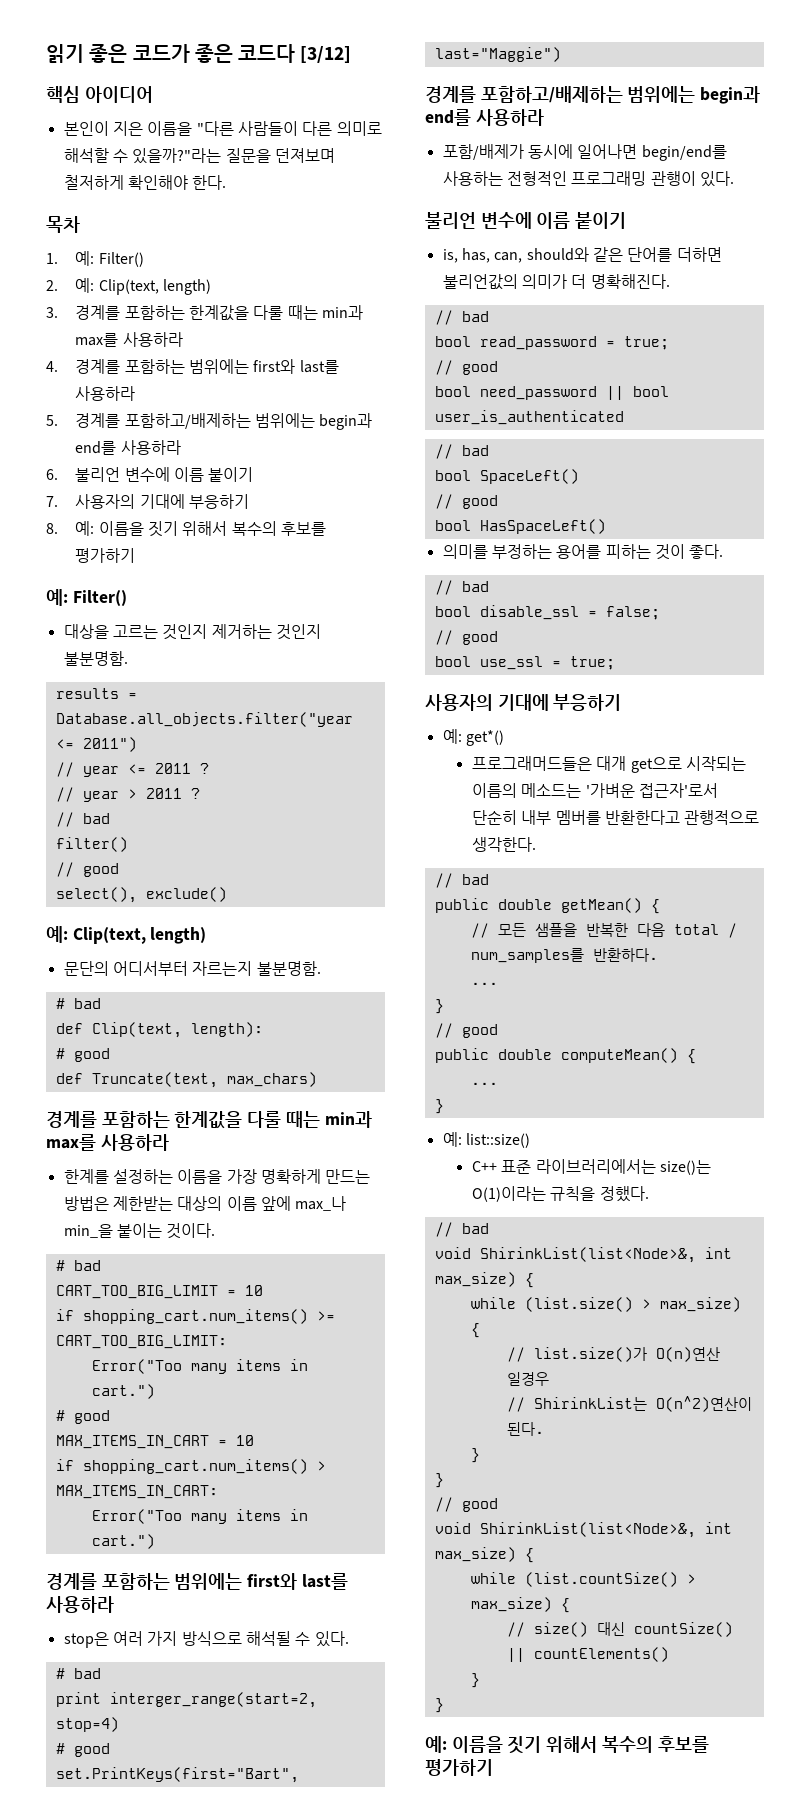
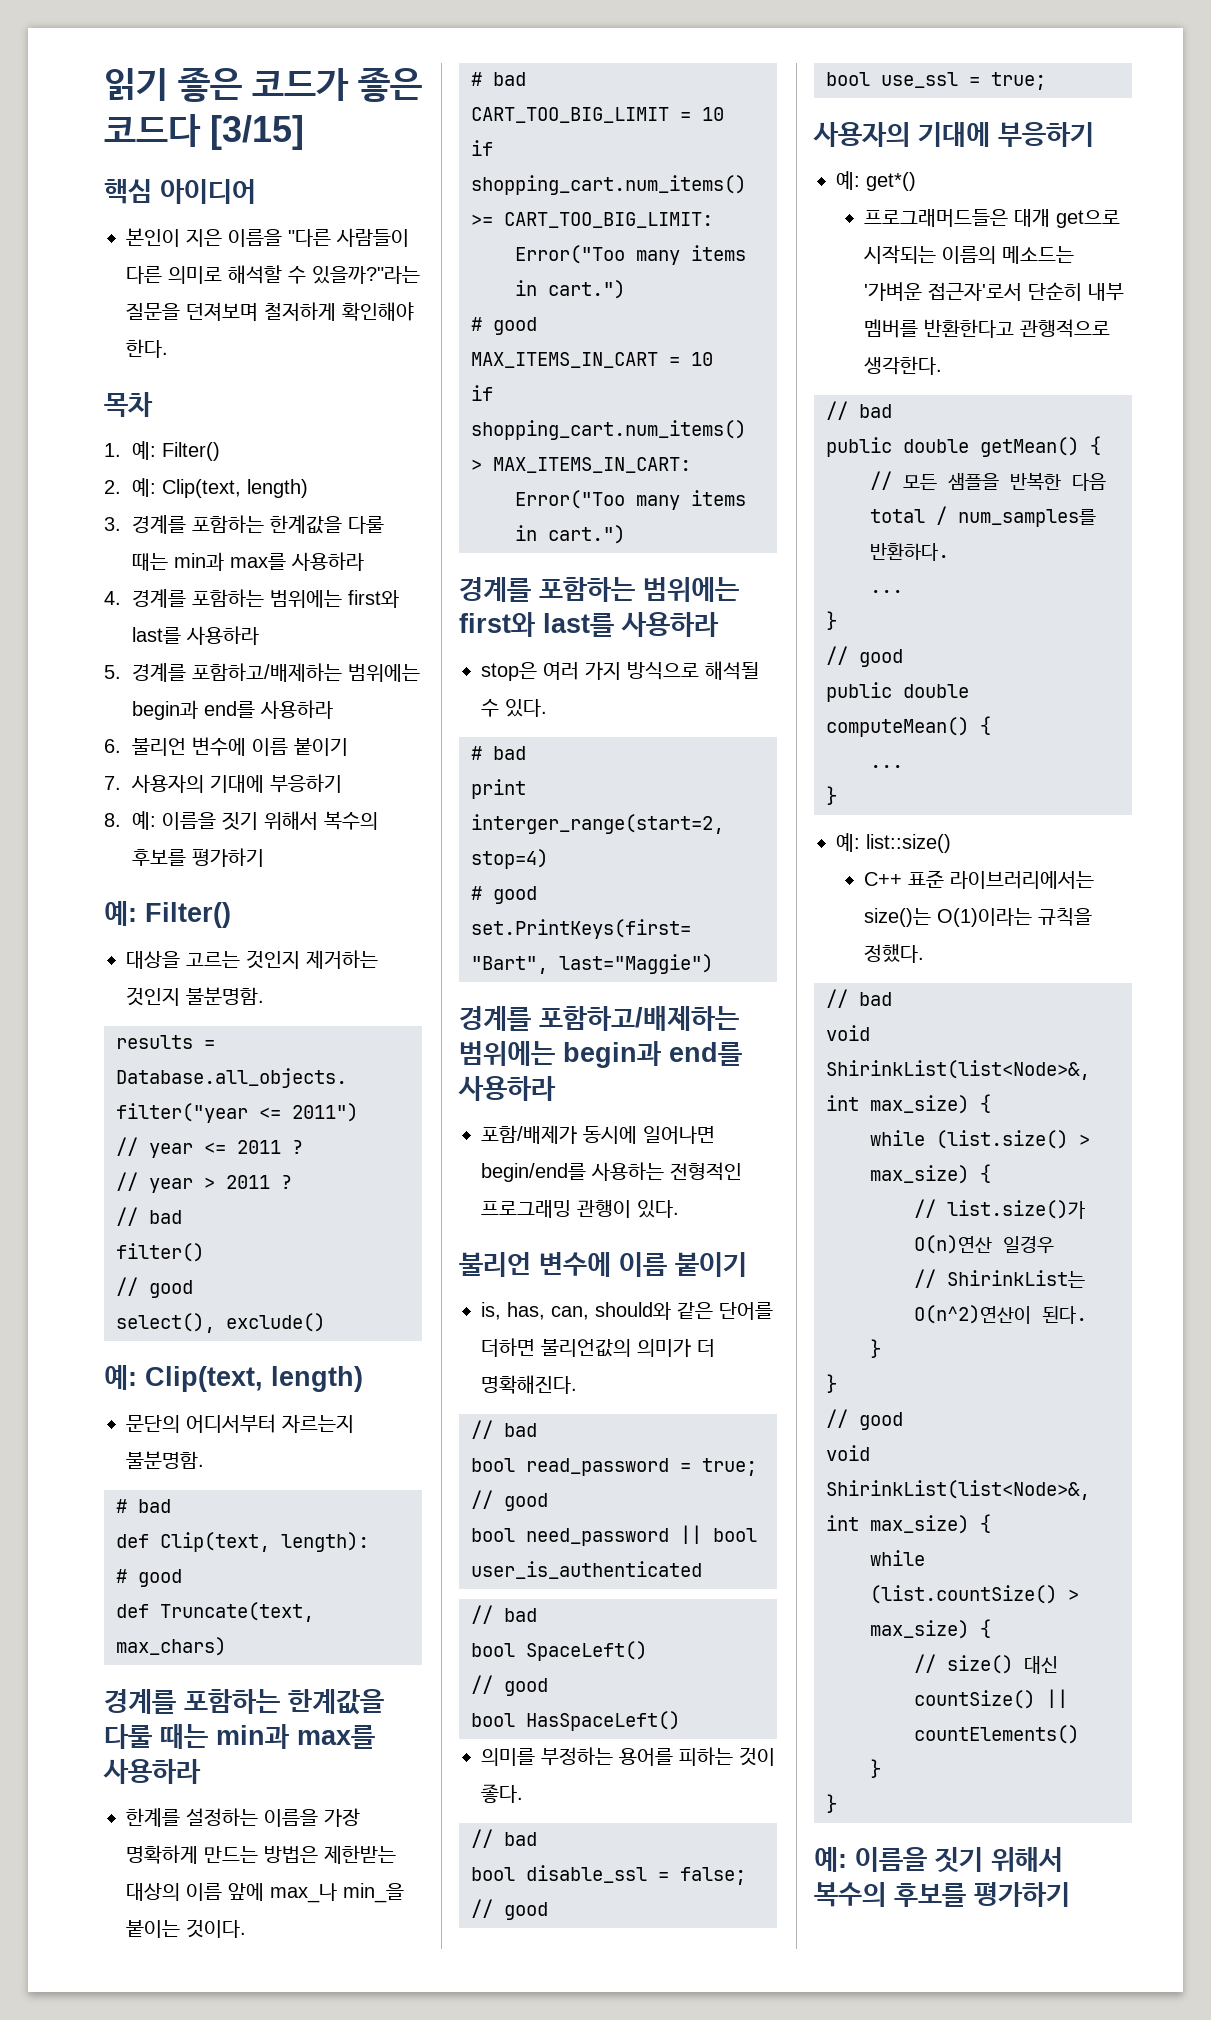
- 읽기 좋은 코드가 좋은 코드다 [3/12]
+ 읽기 좋은 코드가 좋은 코드다 [3/15]

